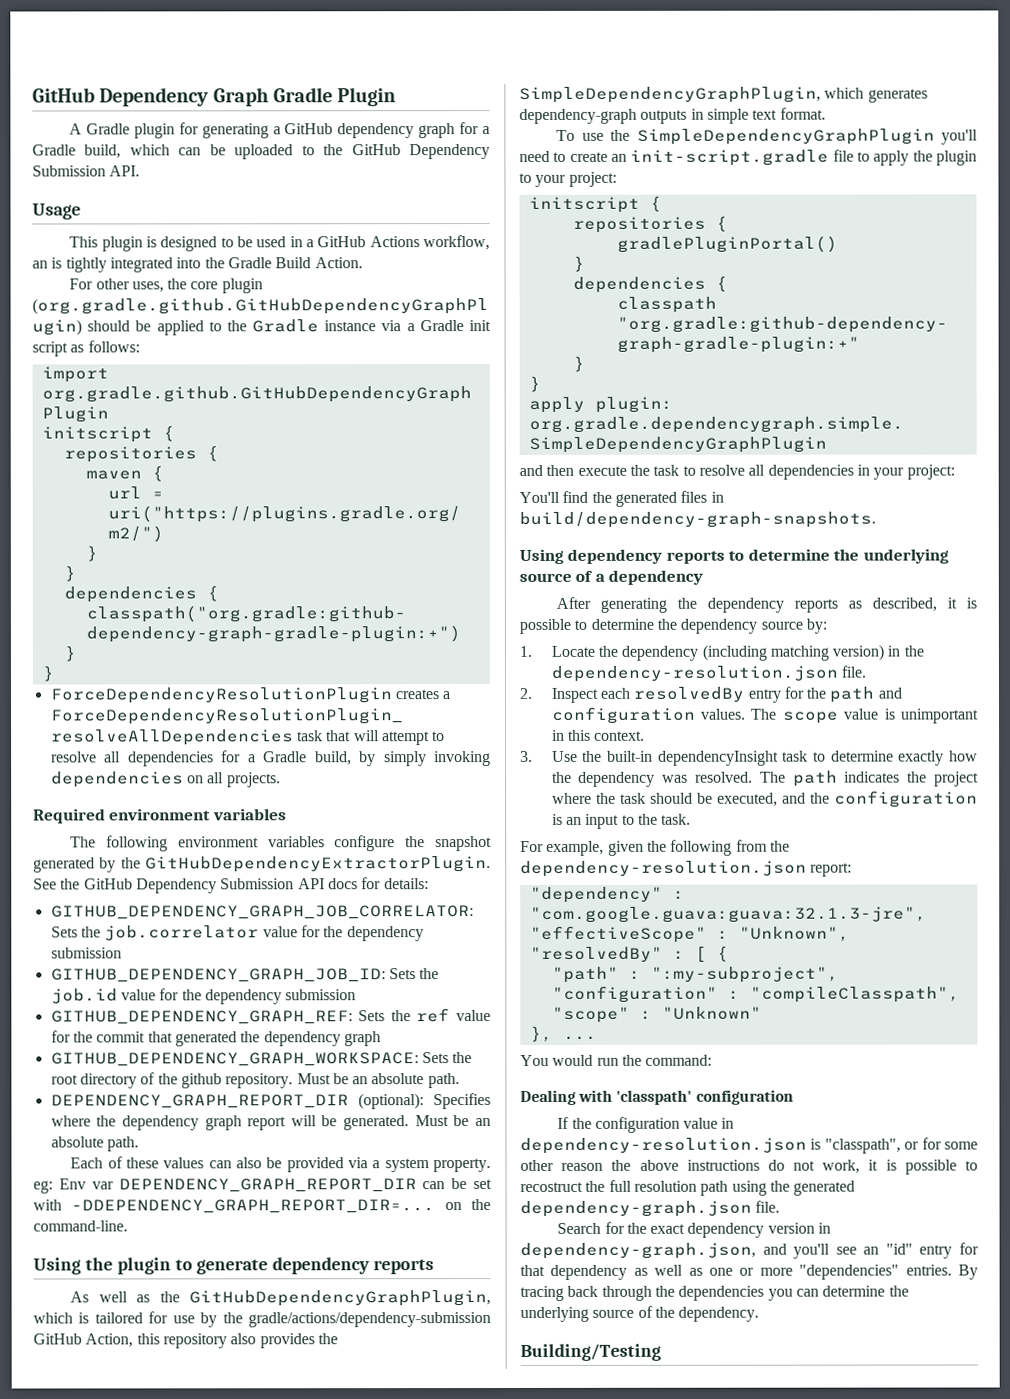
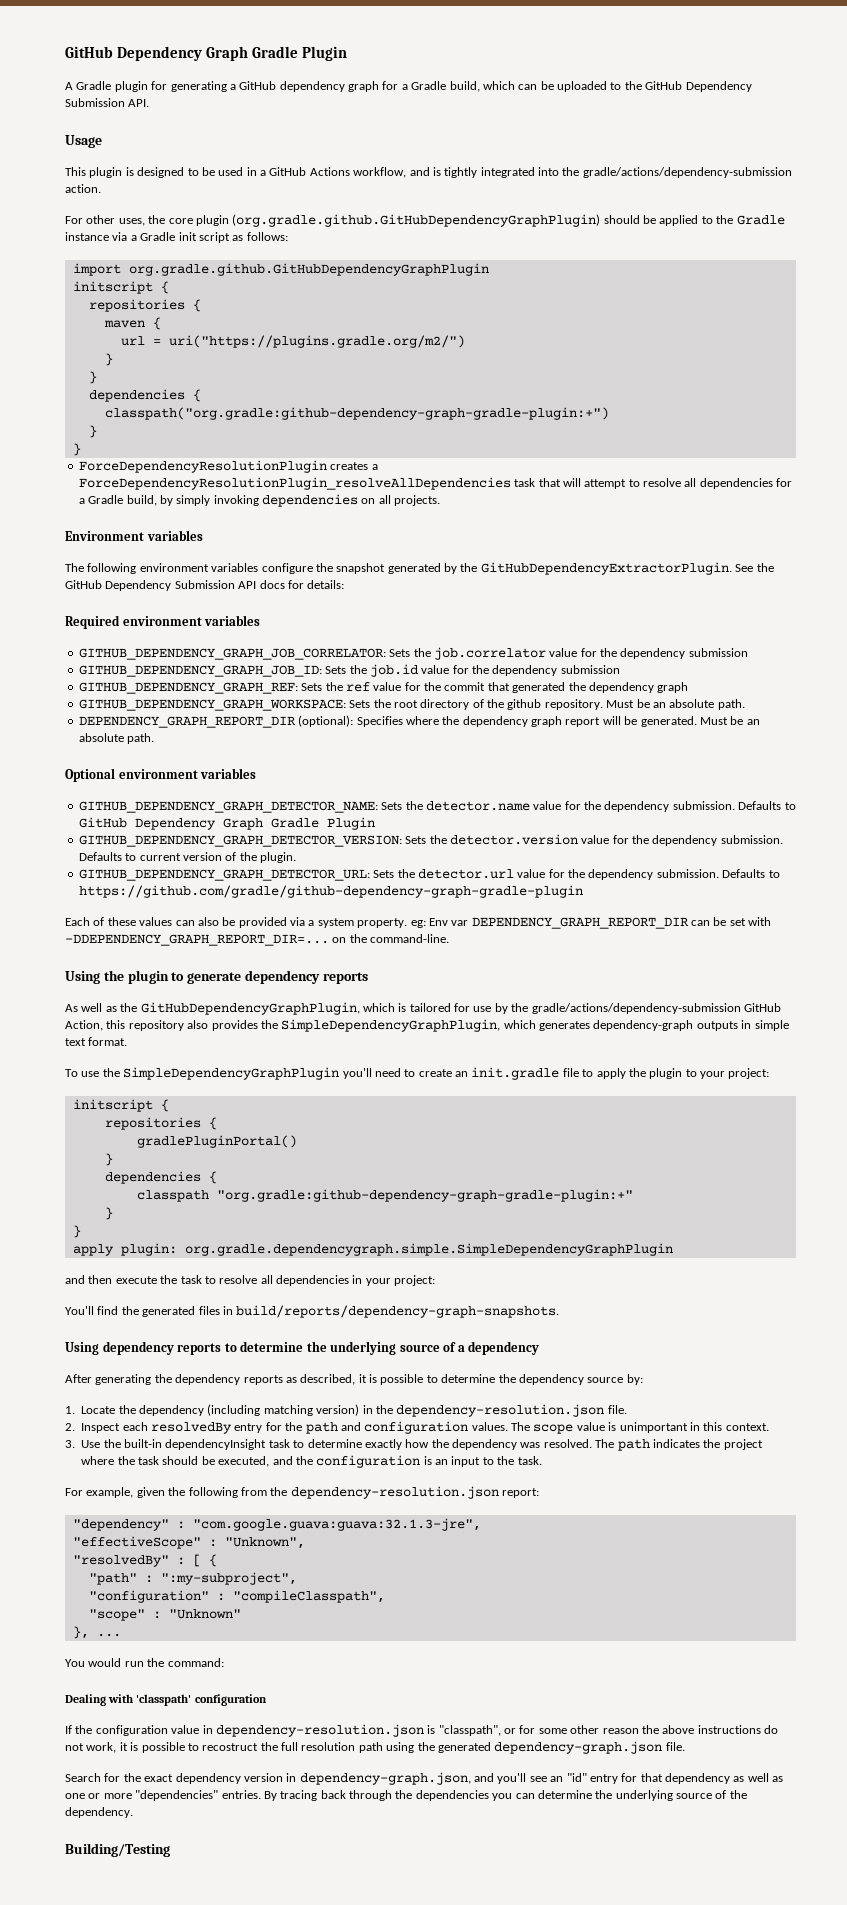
- This plugin is designed to be used in a GitHub Actions workflow, an is tightly integrated into the Gradle Build Action.
+ This plugin is designed to be used in a GitHub Actions workflow, and is tightly integrated into the gradle/actions/dependency-submission action.
- Required environment variables
+ Environment variables
+ Required environment variables
+ Optional environment variables
+ GITHUB_DEPENDENCY_GRAPH_DETECTOR_NAME: Sets the detector.name value for the dependency submission. Defaults to GitHub Dependency Graph Gradle Plugin
+ GITHUB_DEPENDENCY_GRAPH_DETECTOR_VERSION: Sets the detector.version value for the dependency submission. Defaults to current version of the plugin.
+ GITHUB_DEPENDENCY_GRAPH_DETECTOR_URL: Sets the detector.url value for the dependency submission. Defaults to https://github.com/gradle/github-dependency-graph-gradle-plugin
- To use the SimpleDependencyGraphPlugin you'll need to create an init-script.gradle file to apply the plugin to your project:
+ To use the SimpleDependencyGraphPlugin you'll need to create an init.gradle file to apply the plugin to your project:
- You'll find the generated files in build/dependency-graph-snapshots.
+ You'll find the generated files in build/reports/dependency-graph-snapshots.

